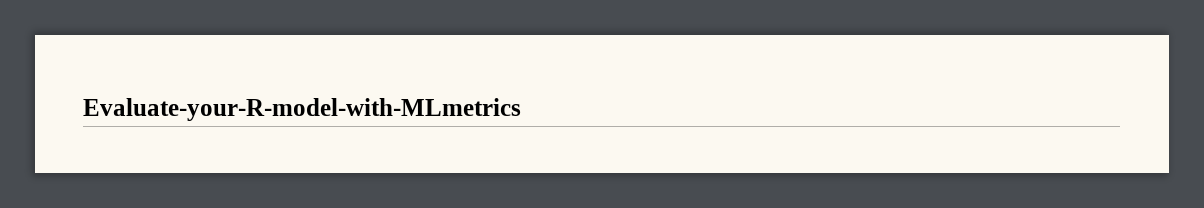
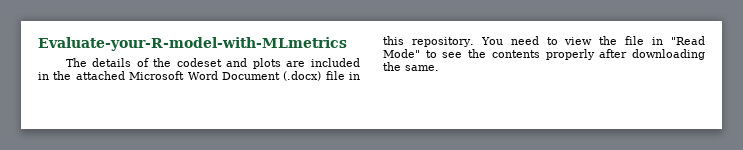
+ The details of the codeset and plots are included in the attached Microsoft Word Document (.docx) file in this repository. You need to view the file in "Read Mode" to see the contents properly after downloading the same.

